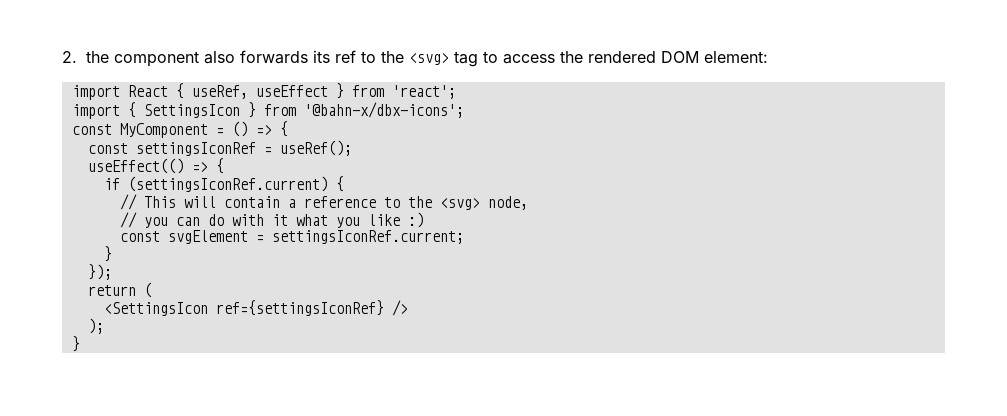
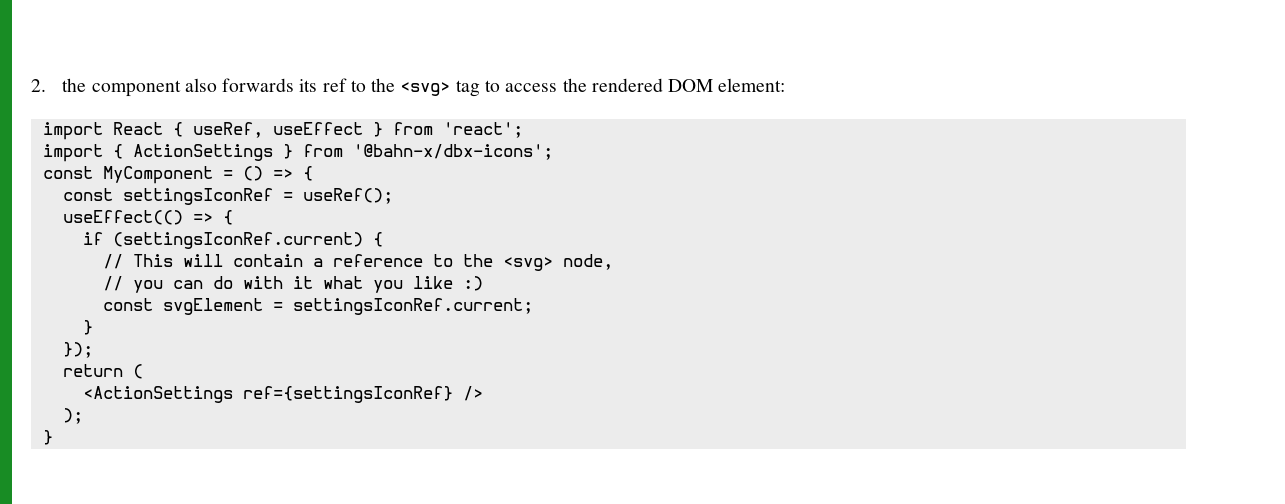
- import { SettingsIcon } from '@bahn-x/dbx-icons';
+ import { ActionSettings } from '@bahn-x/dbx-icons';
- <SettingsIcon ref={settingsIconRef} />
+ <ActionSettings ref={settingsIconRef} />

